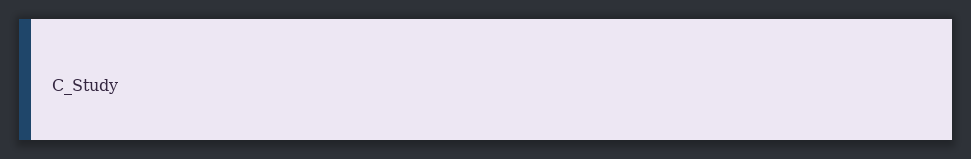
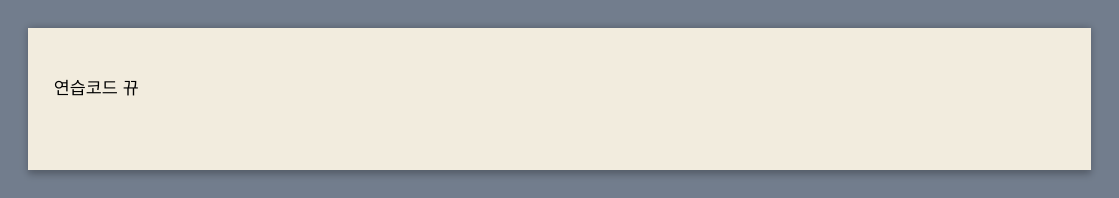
- C_Study
+ 연습코드 뀨

